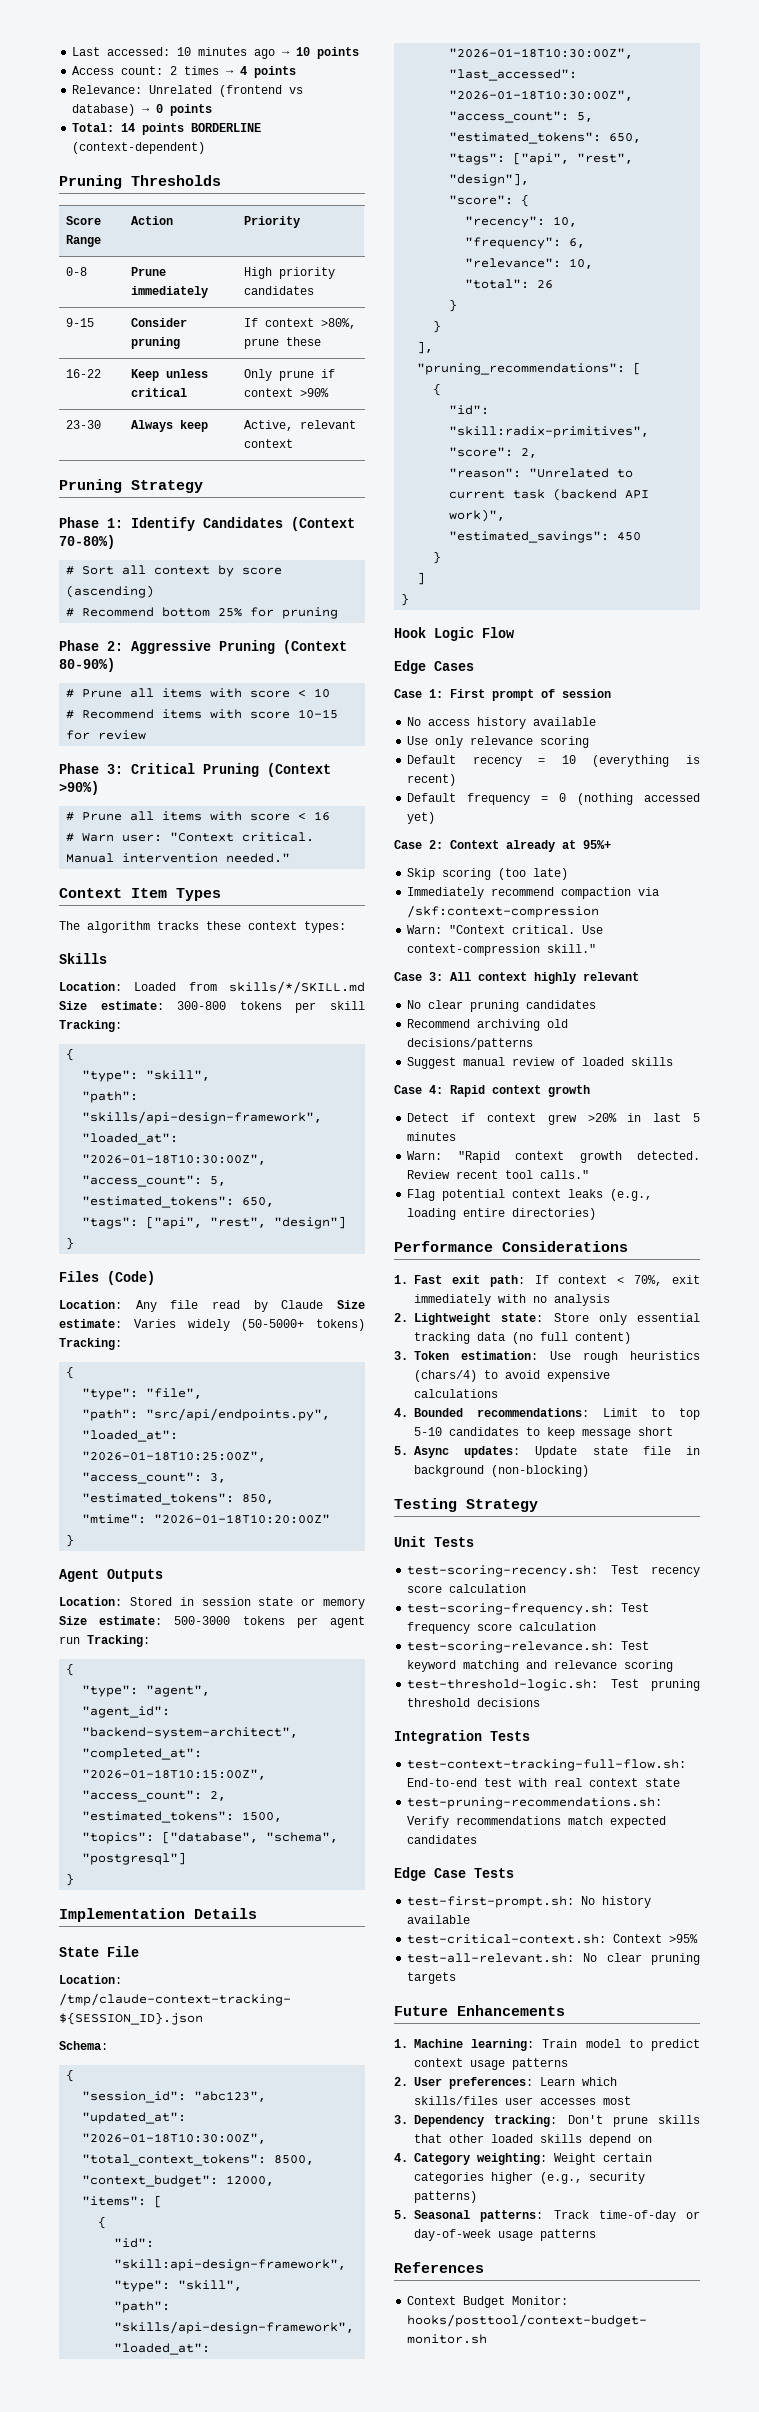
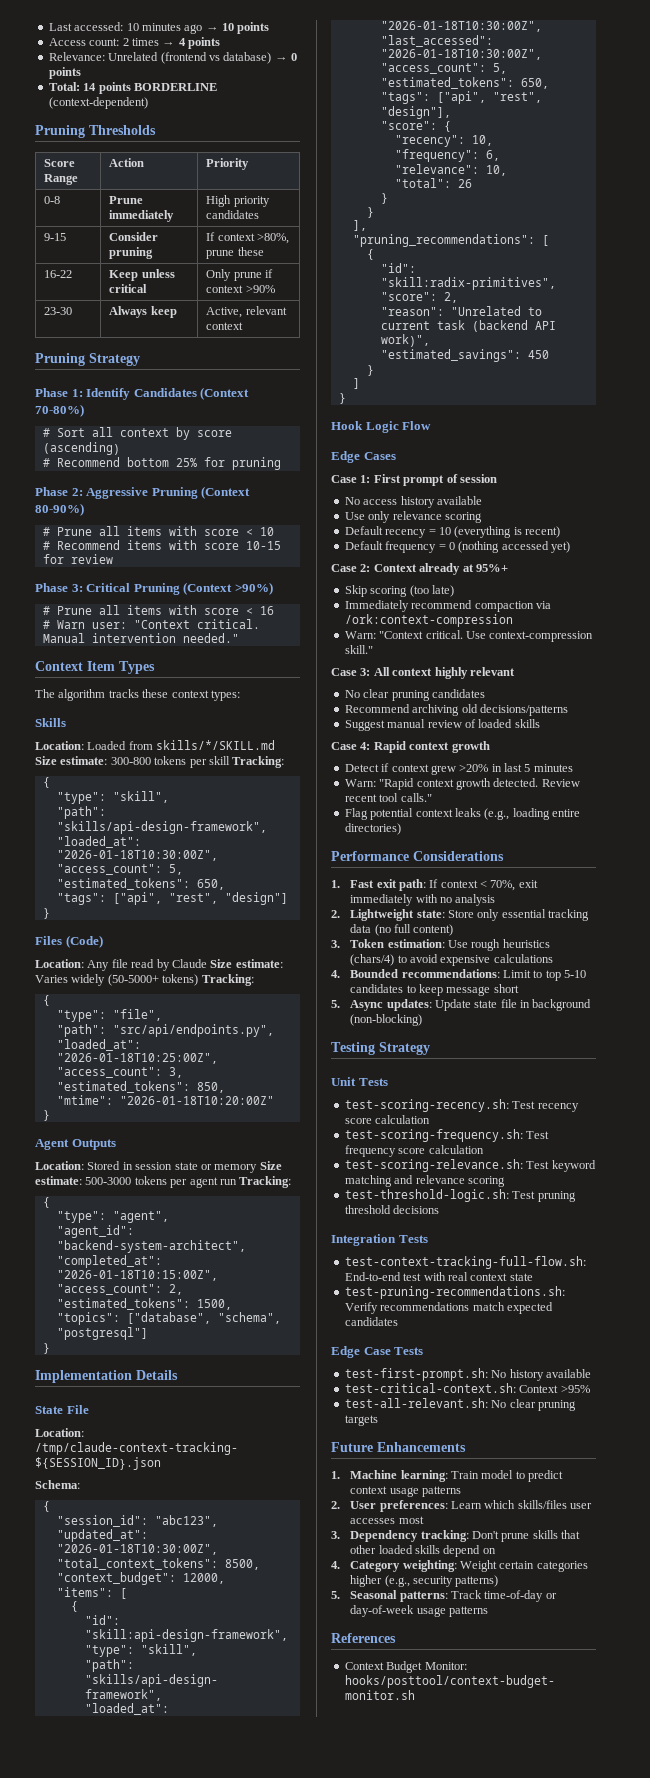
- Immediately recommend compaction via /skf:context-compression
+ Immediately recommend compaction via /ork:context-compression

